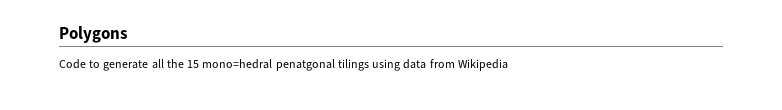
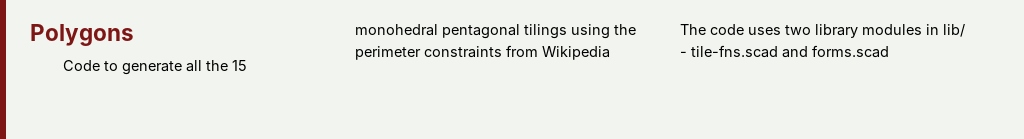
- Code to generate all the 15 mono=hedral penatgonal tilings using data from Wikipedia
+ Code to generate all the 15 monohedral pentagonal tilings using the perimeter constraints from Wikipedia
+ The code uses two library modules in lib/ - tile-fns.scad and forms.scad

